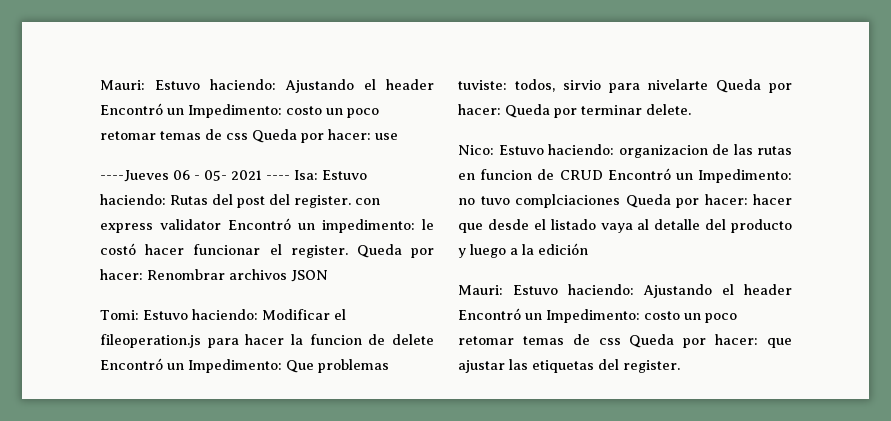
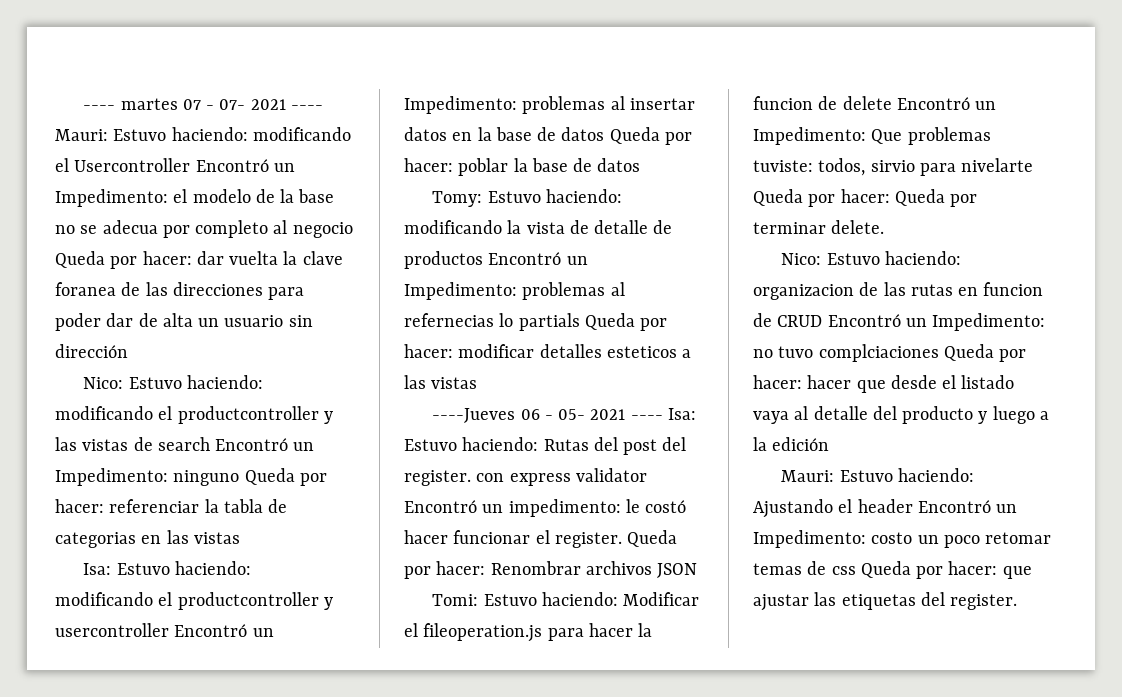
- Mauri: Estuvo haciendo: Ajustando el header Encontró un Impedimento: costo un poco retomar temas de css Queda por hacer: use
+ ---- martes 07 - 07- 2021 ---- Mauri: Estuvo haciendo: modificando el Usercontroller Encontró un Impedimento: el modelo de la base no se adecua por completo al negocio Queda por hacer: dar vuelta la clave foranea de las direcciones para poder dar de alta un usuario sin dirección
+ Nico: Estuvo haciendo: modificando el productcontroller y las vistas de search Encontró un Impedimento: ninguno Queda por hacer: referenciar la tabla de categorias en las vistas
+ Isa: Estuvo haciendo: modificando el productcontroller y usercontroller Encontró un Impedimento: problemas al insertar datos en la base de datos Queda por hacer: poblar la base de datos
+ Tomy: Estuvo haciendo: modificando la vista de detalle de productos Encontró un Impedimento: problemas al refernecias lo partials Queda por hacer: modificar detalles esteticos a las vistas

